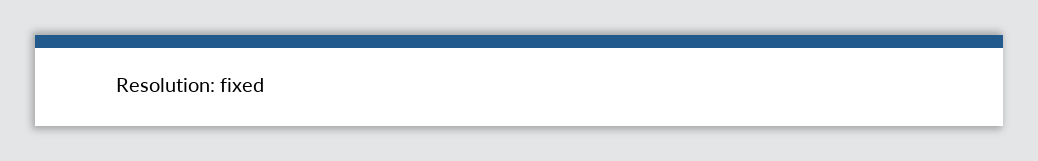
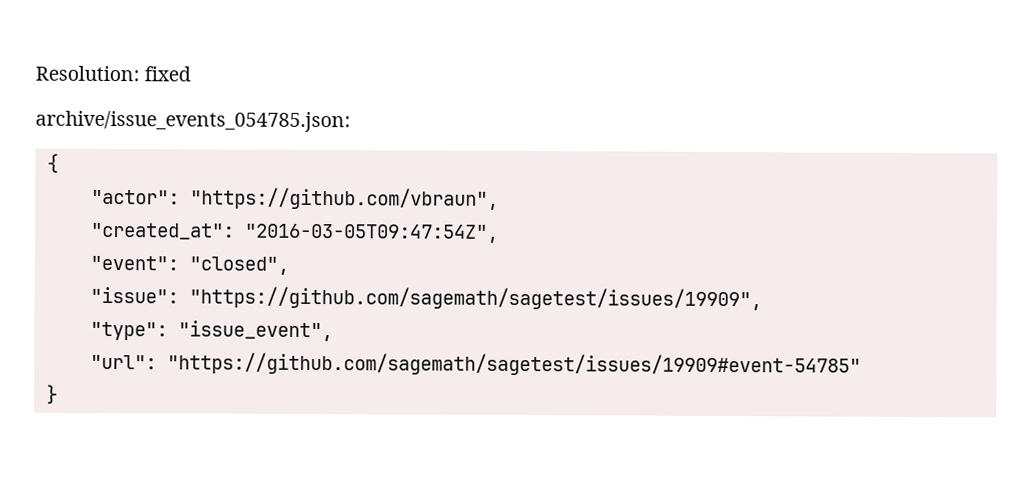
+ archive/issue_events_054785.json:
+ {
+ "actor": "https://github.com/vbraun",
+ "created_at": "2016-03-05T09:47:54Z",
+ "event": "closed",
+ "issue": "https://github.com/sagemath/sagetest/issues/19909",
+ "type": "issue_event",
+ "url": "https://github.com/sagemath/sagetest/issues/19909#event-54785"
+ }

